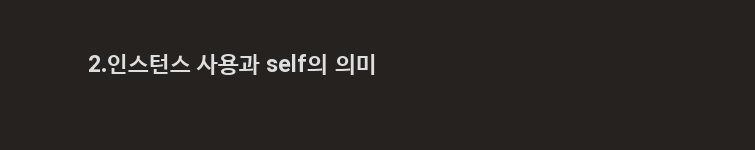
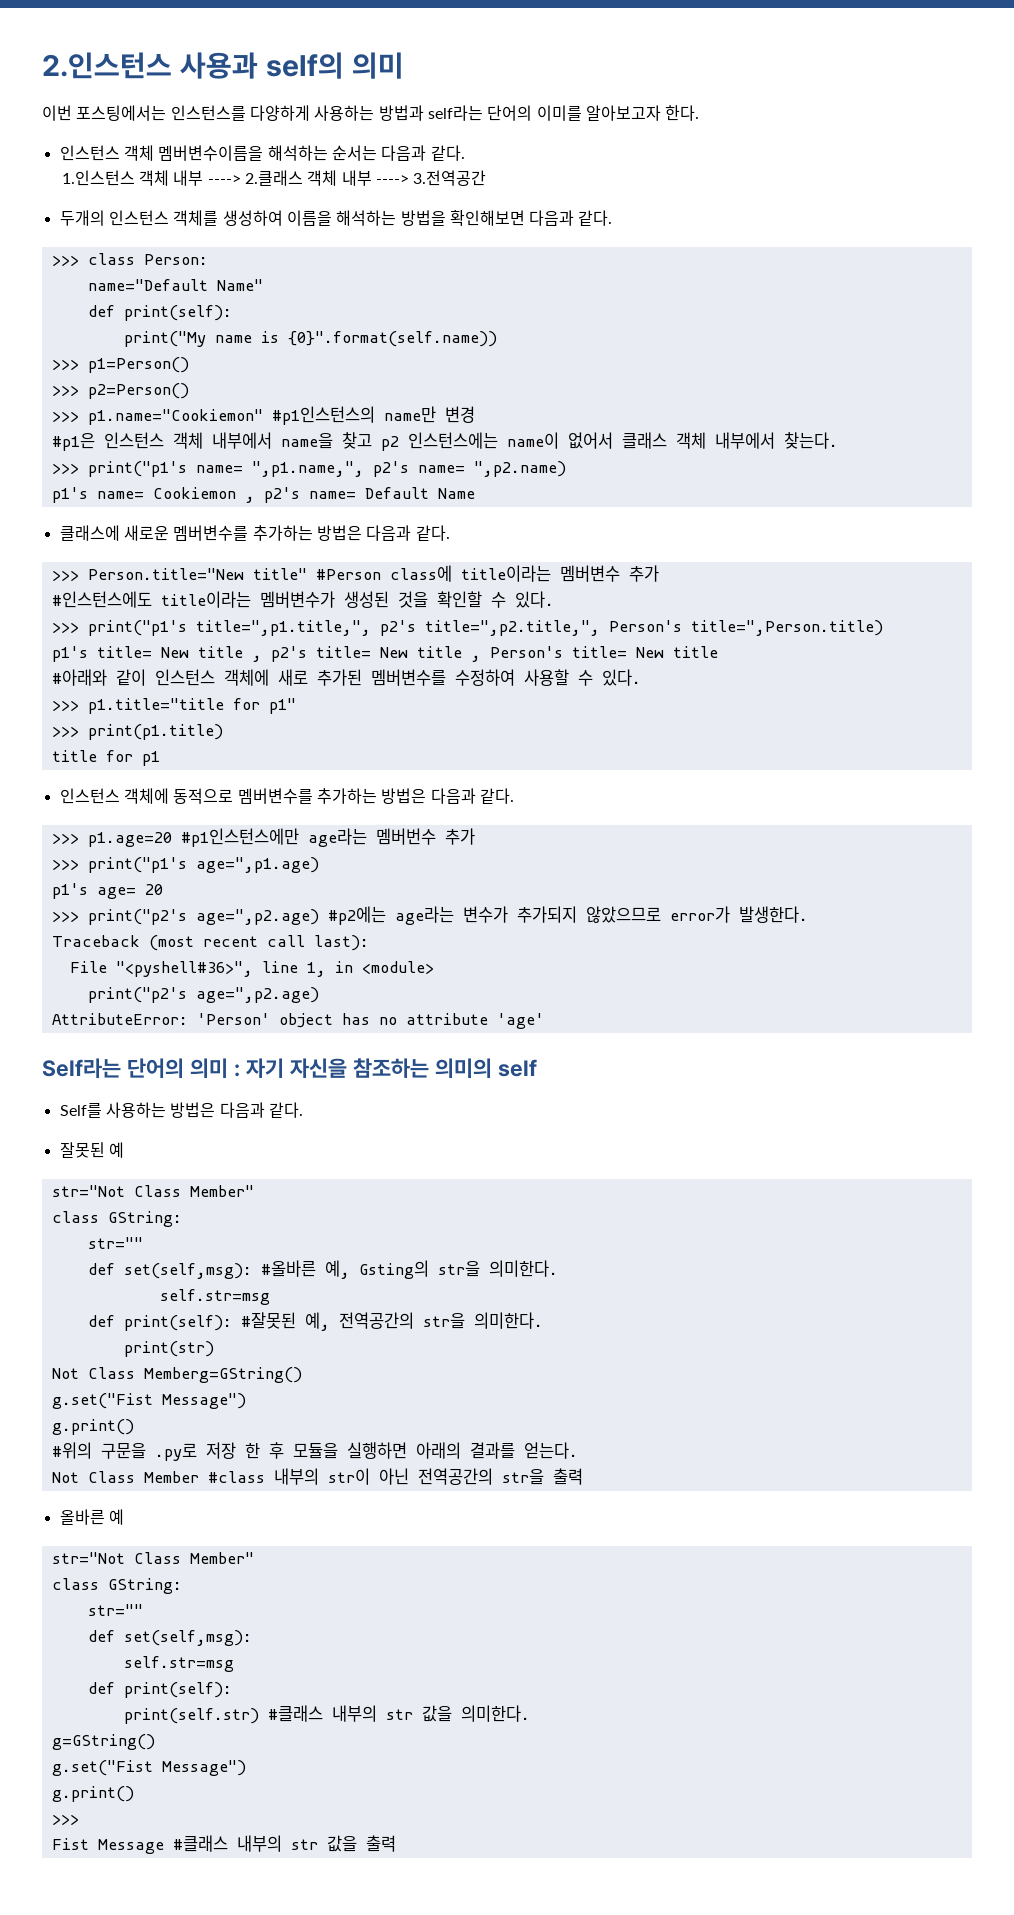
+ 이번 포스팅에서는 인스턴스를 다양하게 사용하는 방법과 self라는 단어의 이미를 알아보고자 한다.
+ 인스턴스 객체 멤버변수이름을 해석하는 순서는 다음과 같다.
+ 1.인스턴스 객체 내부 ----> 2.클래스 객체 내부 ----> 3.전역공간
+ 두개의 인스턴스 객체를 생성하여 이름을 해석하는 방법을 확인해보면 다음과 같다.
+ >>> class Person:
+ name="Default Name"
+ def print(self):
+ print("My name is {0}".format(self.name))
+ >>> p1=Person()
+ >>> p2=Person()
+ >>> p1.name="Cookiemon" #p1인스턴스의 name만 변경
+ #p1은 인스턴스 객체 내부에서 name을 찾고 p2 인스턴스에는 name이 없어서 클래스 객체 내부에서 찾는다.
+ >>> print("p1's name= ",p1.name,", p2's name= ",p2.name)
+ p1's name= Cookiemon , p2's name= Default Name
+ 클래스에 새로운 멤버변수를 추가하는 방법은 다음과 같다.
+ >>> Person.title="New title" #Person class에 title이라는 멤버변수 추가
+ #인스턴스에도 title이라는 멤버변수가 생성된 것을 확인할 수 있다.
+ >>> print("p1's title=",p1.title,", p2's title=",p2.title,", Person's title=",Person.title)
+ p1's title= New title , p2's title= New title , Person's title= New title
+ #아래와 같이 인스턴스 객체에 새로 추가된 멤버변수를 수정하여 사용할 수 있다.
+ >>> p1.title="title for p1"
+ >>> print(p1.title)
+ title for p1
+ 인스턴스 객체에 동적으로 멤버변수를 추가하는 방법은 다음과 같다.
+ >>> p1.age=20 #p1인스턴스에만 age라는 멤버번수 추가
+ >>> print("p1's age=",p1.age)
+ p1's age= 20
+ >>> print("p2's age=",p2.age) #p2에는 age라는 변수가 추가되지 않았으므로 error가 발생한다.
+ Traceback (most recent call last):
+ File "<pyshell#36>", line 1, in <module>
+ print("p2's age=",p2.age)
+ AttributeError: 'Person' object has no attribute 'age'
+ Self라는 단어의 의미 : 자기 자신을 참조하는 의미의 self
+ Self를 사용하는 방법은 다음과 같다.
+ 잘못된 예
+ str="Not Class Member"
+ class GString:
+ str=""
+ def set(self,msg): #올바른 예, Gsting의 str을 의미한다.
+ self.str=msg
+ def print(self): #잘못된 예, 전역공간의 str을 의미한다.
+ print(str)
+ Not Class Memberg=GString()
+ g.set("Fist Message")
+ g.print()
+ #위의 구문을 .py로 저장 한 후 모듈을 실행하면 아래의 결과를 얻는다.
+ Not Class Member #class 내부의 str이 아닌 전역공간의 str을 출력
+ 올바른 예
+ str="Not Class Member"
+ class GString:
+ str=""
+ def set(self,msg):
+ self.str=msg
+ def print(self):
+ print(self.str) #클래스 내부의 str 값을 의미한다.
+ g=GString()
+ g.set("Fist Message")
+ g.print()
+ >>>
+ Fist Message #클래스 내부의 str 값을 출력

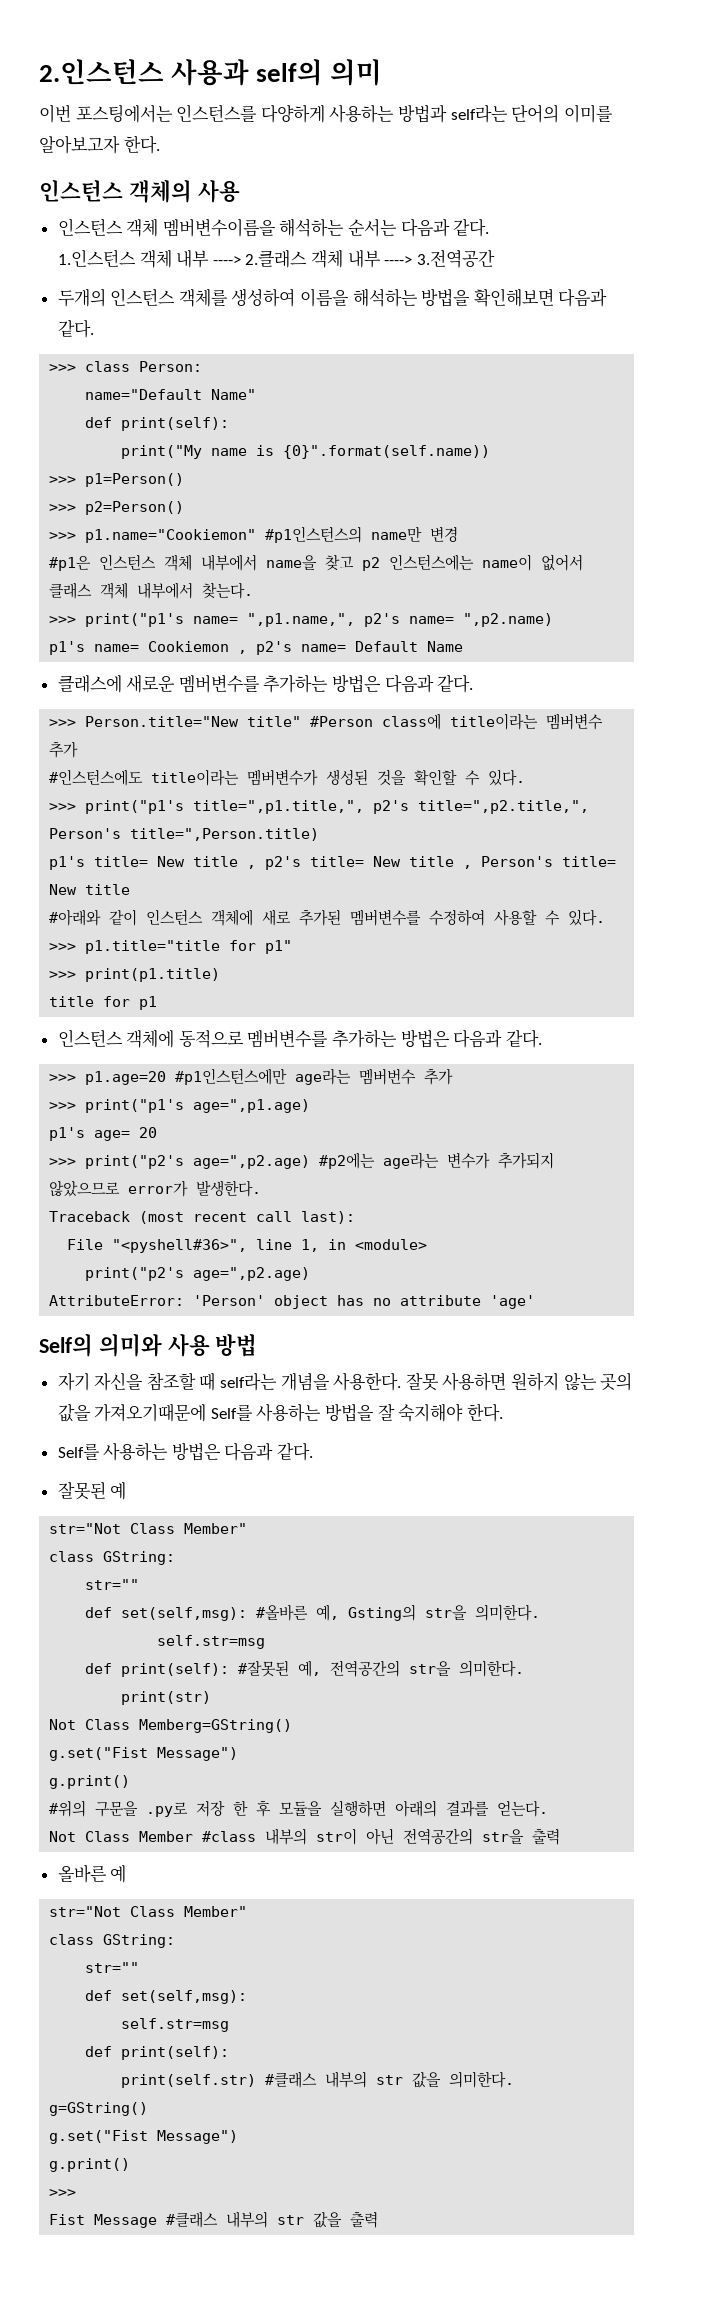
+ 인스턴스 객체의 사용
- Self라는 단어의 의미 : 자기 자신을 참조하는 의미의 self
+ Self의 의미와 사용 방법
+ 자기 자신을 참조할 때 self라는 개념을 사용한다. 잘못 사용하면 원하지 않는 곳의 값을 가져오기때문에 Self를 사용하는 방법을 잘 숙지해야 한다.

